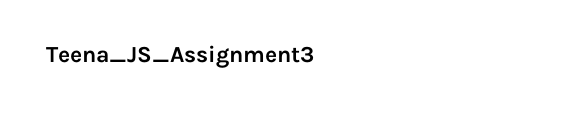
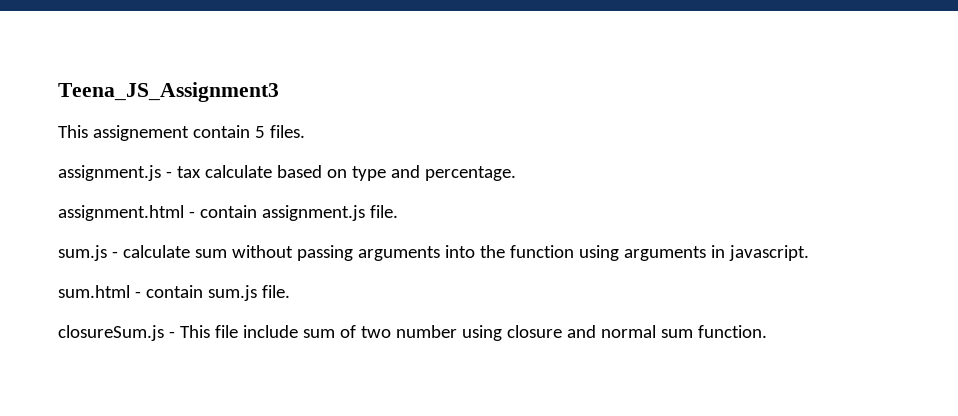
+ This assignement contain 5 files.
+ assignment.js - tax calculate based on type and percentage.
+ assignment.html - contain assignment.js file.
+ sum.js - calculate sum without passing arguments into the function using arguments in javascript.
+ sum.html - contain sum.js file.
+ closureSum.js - This file include sum of two number using closure and normal sum function.

